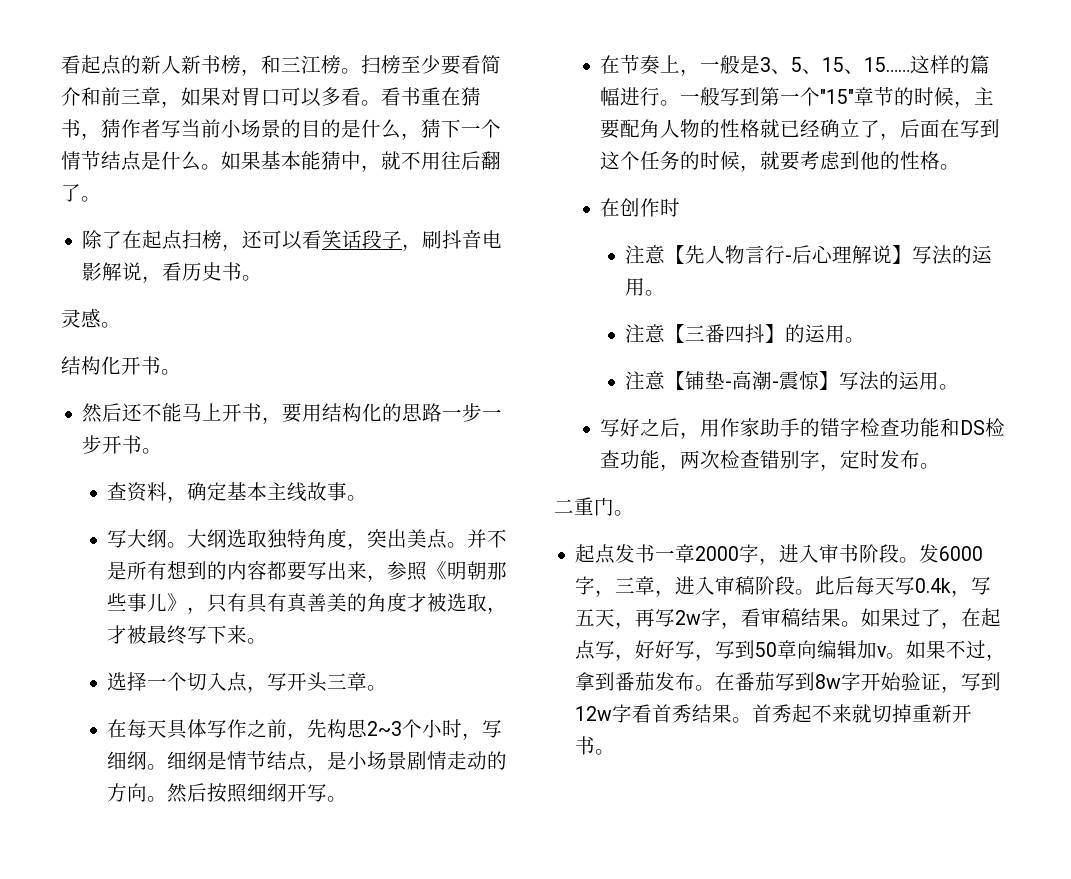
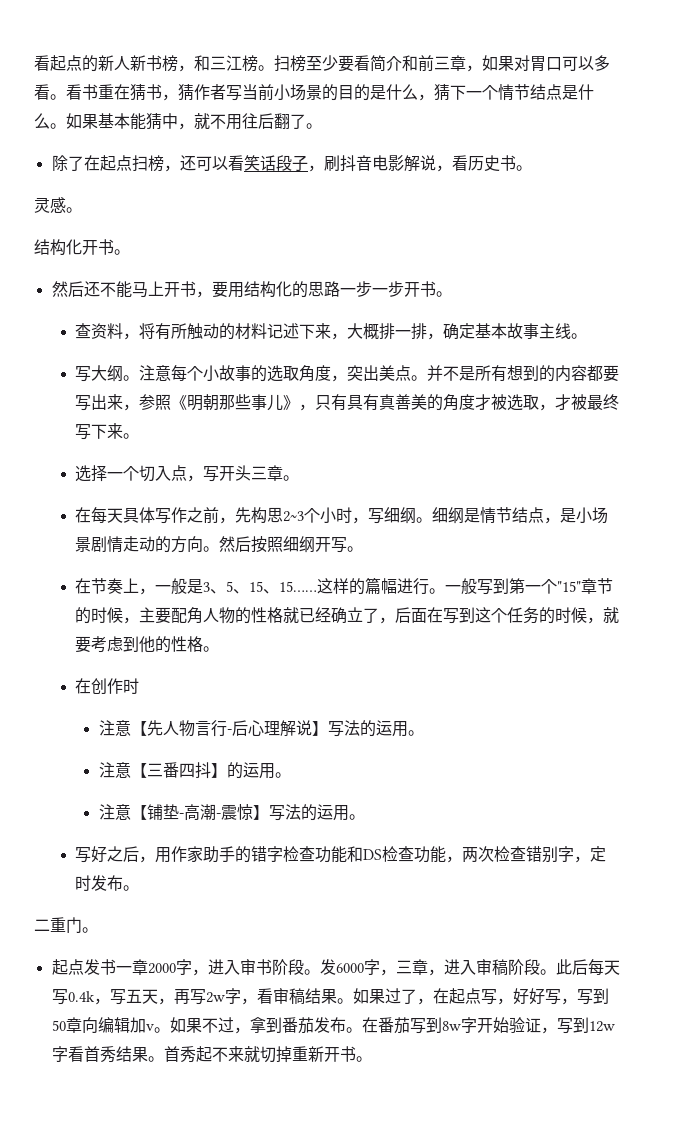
- 查资料，确定基本主线故事。
- 写大纲。大纲选取独特角度，突出美点。
+ 查资料，将有所触动的材料记述下来，大概排一排，确定基本故事主线。
+ 写大纲。注意每个小故事的选取角度，突出美点。

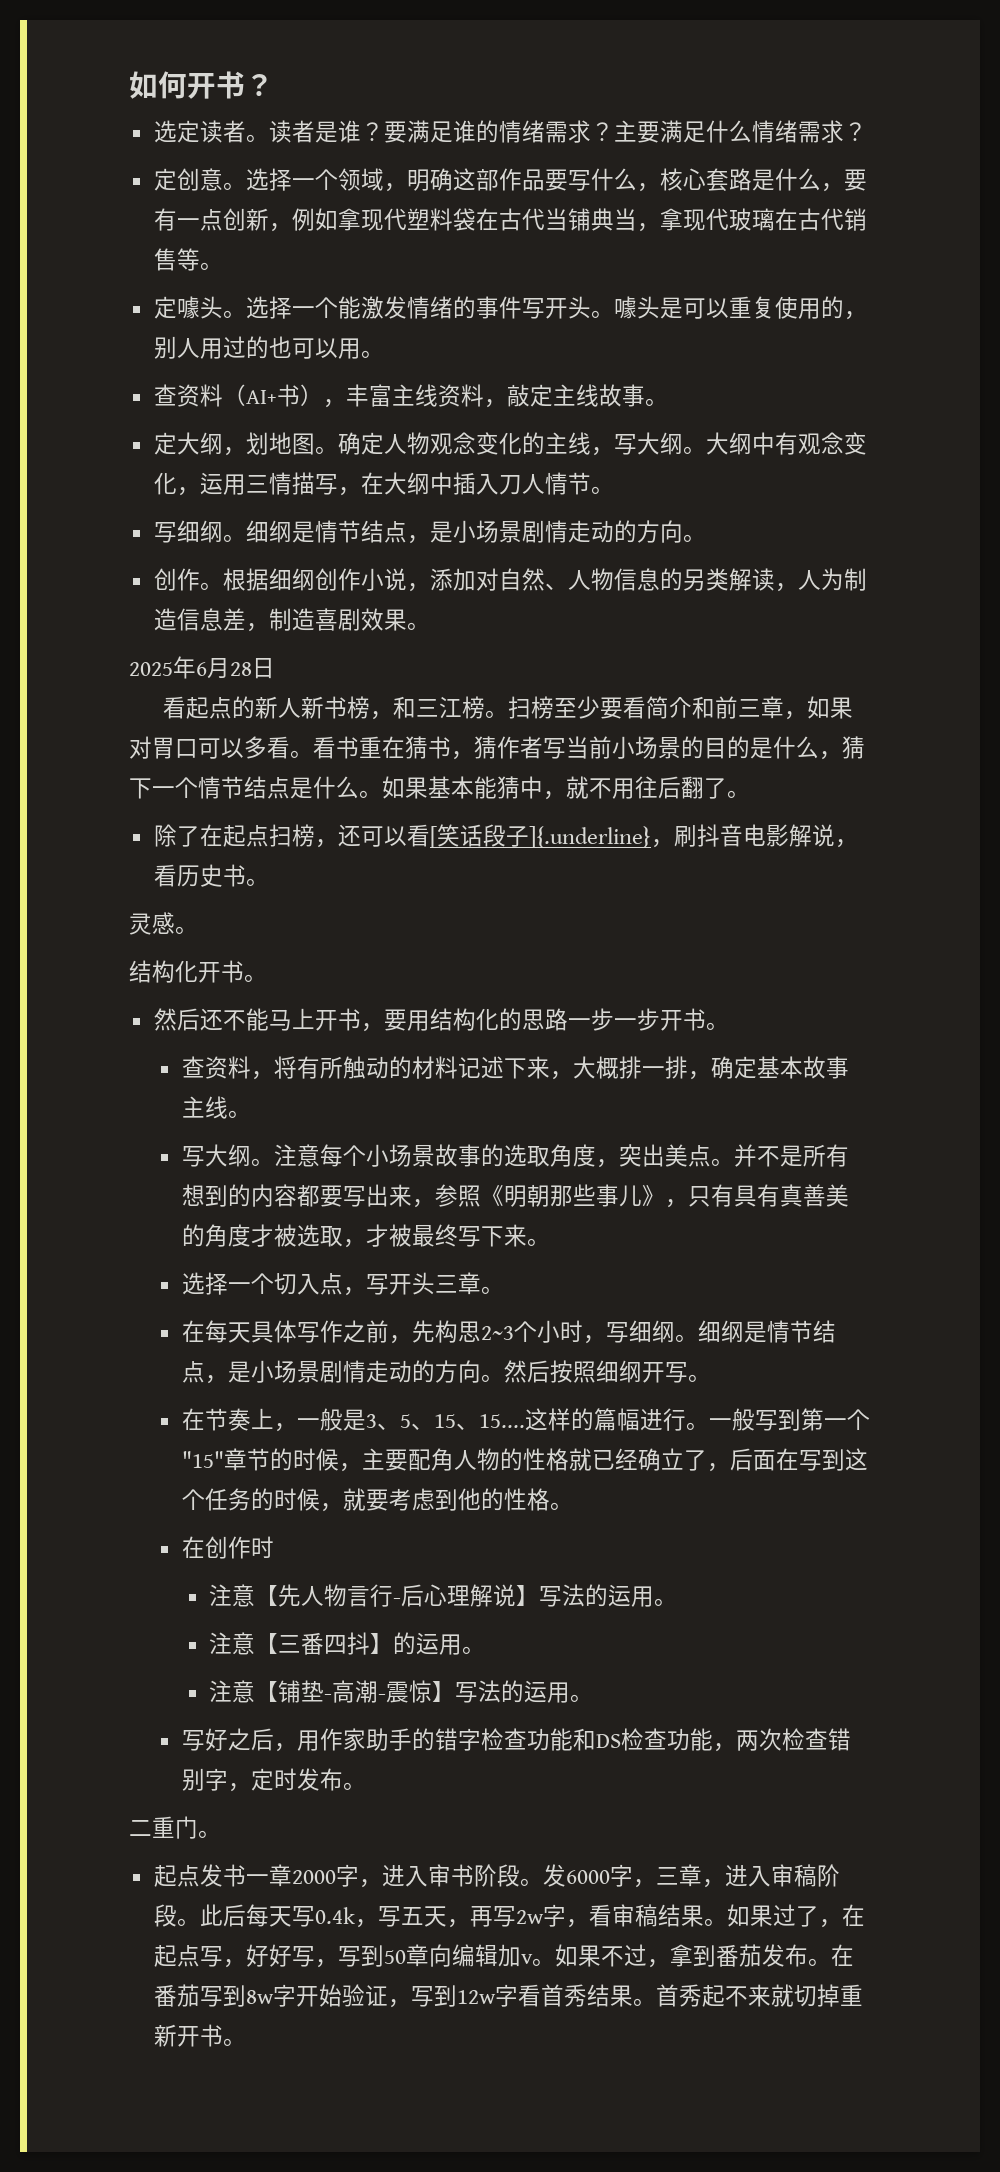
+ 如何开书？
+ 选定读者。读者是谁？要满足谁的情绪需求？主要满足什么情绪需求？
+ 定创意。选择一个领域，明确这部作品要写什么，核心套路是什么，要有一点创新，例如拿现代塑料袋在古代当铺典当，拿现代玻璃在古代销售等。
+ 定噱头。选择一个能激发情绪的事件写开头。噱头是可以重复使用的，别人用过的也可以用。
+ 查资料（AI+书），丰富主线资料，敲定主线故事。
+ 定大纲，划地图。确定人物观念变化的主线，写大纲。大纲中有观念变化，运用三情描写，在大纲中插入刀人情节。
+ 写细纲。细纲是情节结点，是小场景剧情走动的方向。
+ 创作。根据细纲创作小说，添加对自然、人物信息的另类解读，人为制造信息差，制造喜剧效果。
+ 2025年6月28日
- 除了在起点扫榜，还可以看笑话段子，刷抖音电影解说，看历史书。
+ 除了在起点扫榜，还可以看[笑话段子]{.underline}，刷抖音电影解说，看历史书。
- 注意每个小故事的选取角度，突出美点。
+ 注意每个小场景故事的选取角度，突出美点。
- 在节奏上，一般是3、5、15、15……
+ 在节奏上，一般是3、5、15、15....

